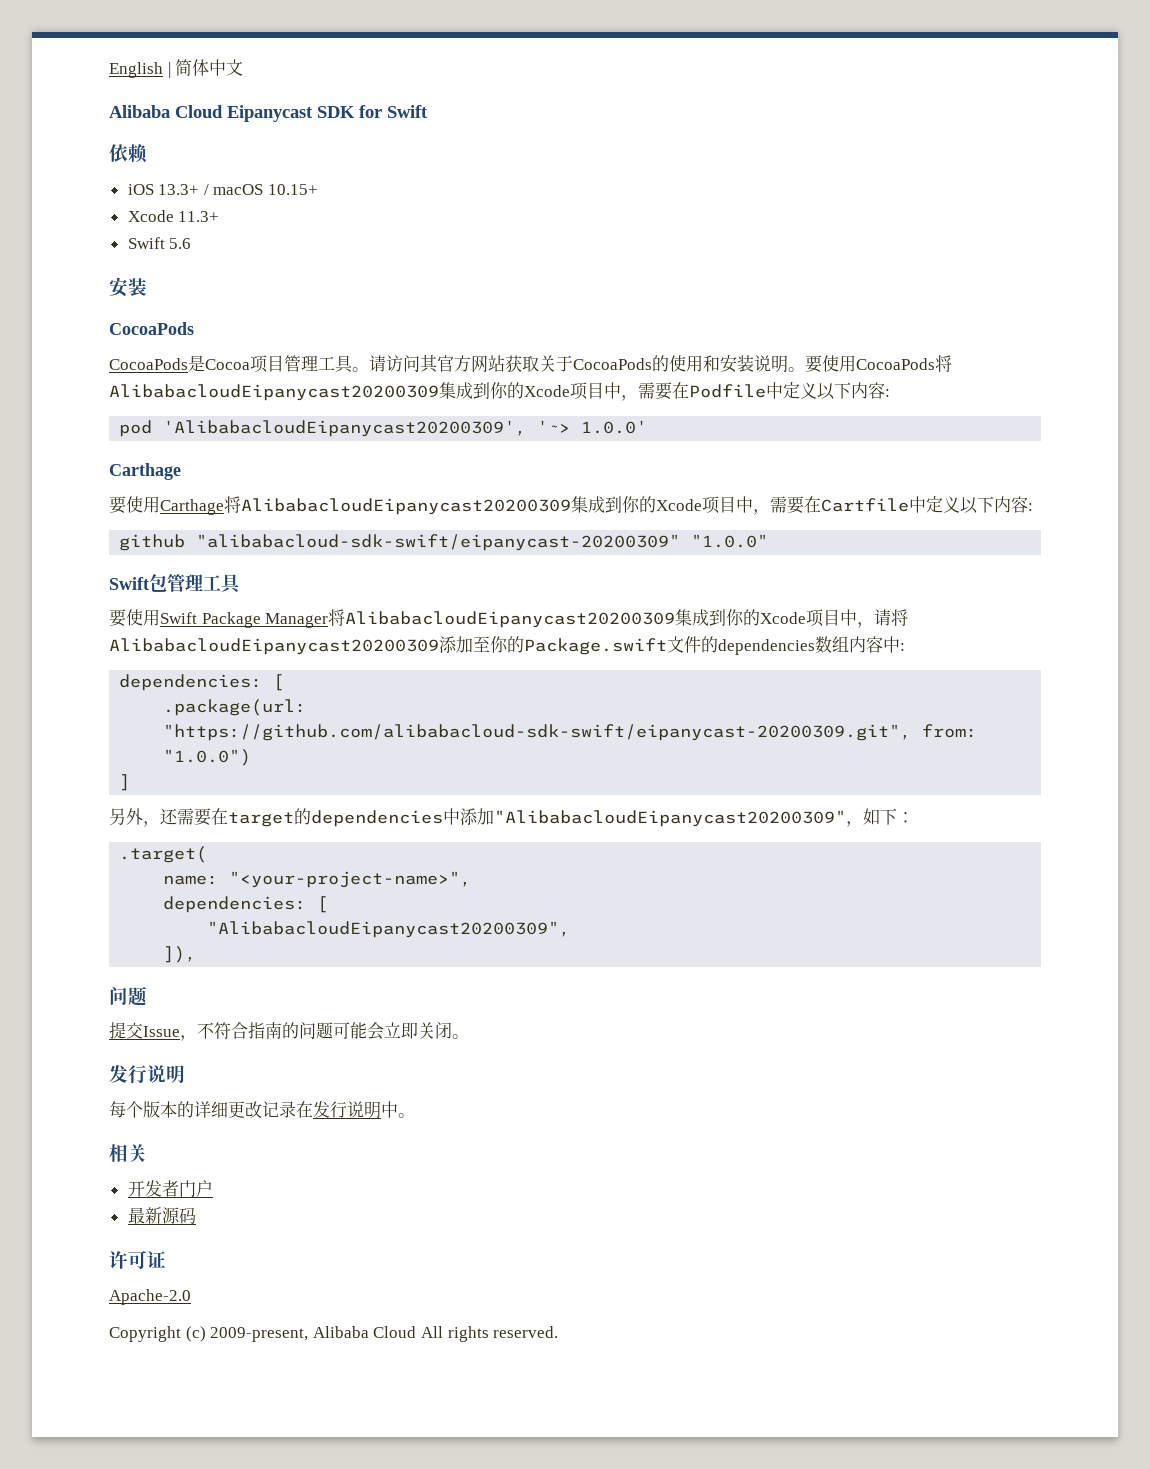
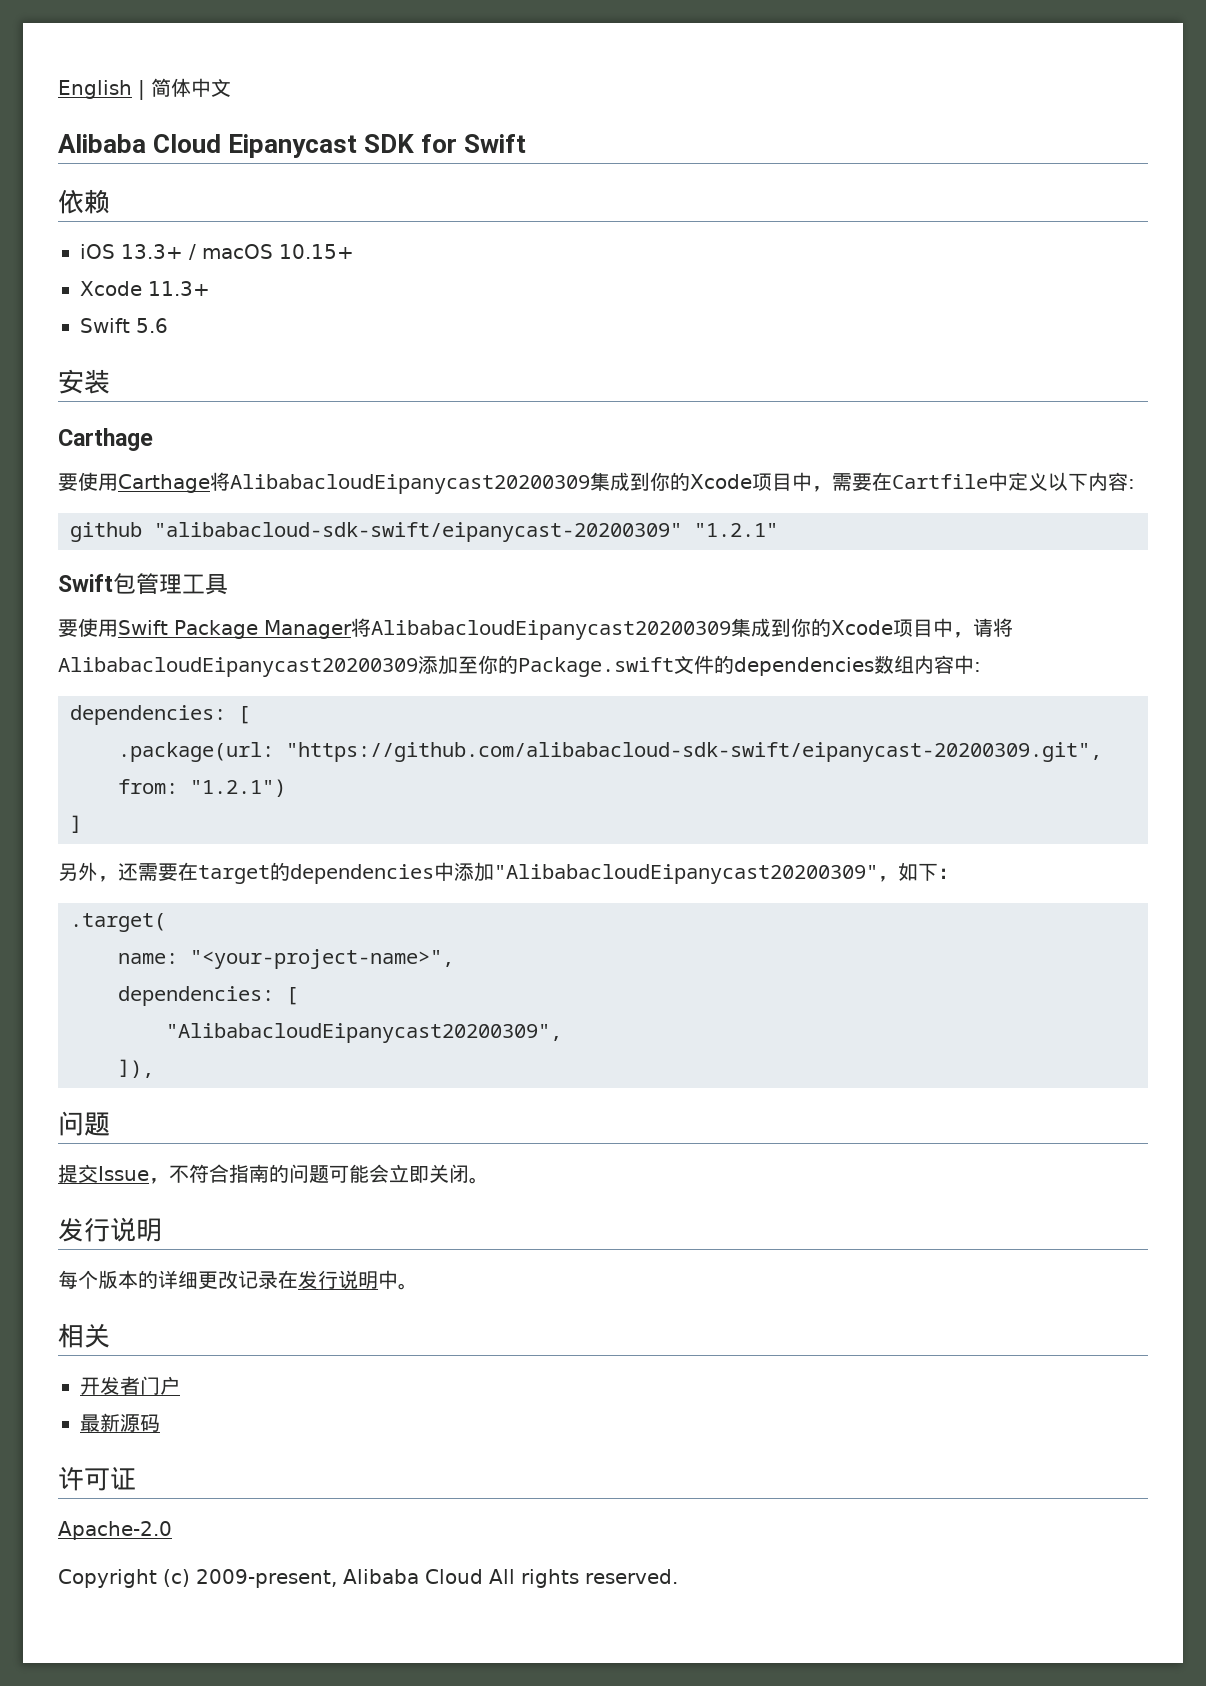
  Swift 5.6
  安装
- CocoaPods
- CocoaPods是Cocoa项目管理工具。请访问其官方网站获取关于CocoaPods的使用和安装说明。要使用CocoaPods将AlibabacloudEipanycast20200309集成到你的Xcode项目中，需要在Podfile中定义以下内容:
- pod 'AlibabacloudEipanycast20200309', '~> 1.0.0'
- github "alibabacloud-sdk-swift/eipanycast-20200309" "1.0.0"
+ github "alibabacloud-sdk-swift/eipanycast-20200309" "1.2.1"
- .package(url: "https://github.com/alibabacloud-sdk-swift/eipanycast-20200309.git", from: "1.0.0")
+ .package(url: "https://github.com/alibabacloud-sdk-swift/eipanycast-20200309.git", from: "1.2.1")

